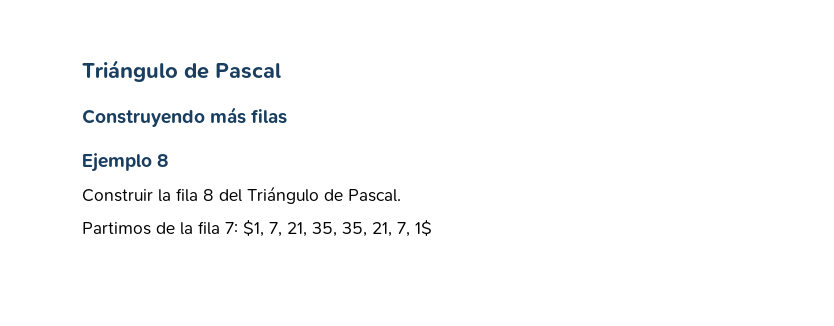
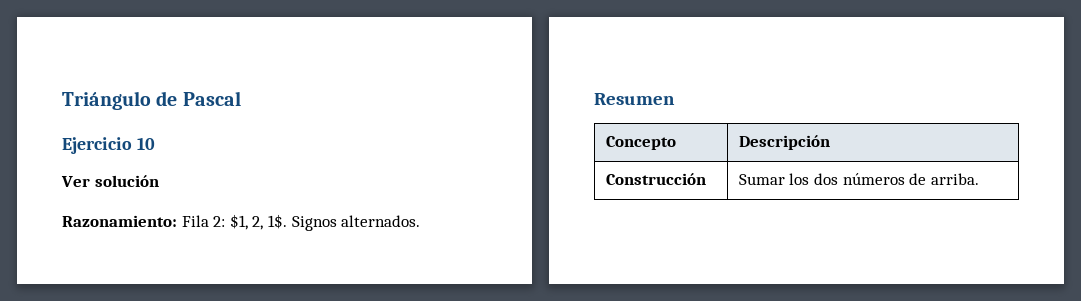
- Construyendo más filas
- Ejemplo 8
- Construir la fila 8 del Triángulo de Pascal.
- Partimos de la fila 7: $1, 7, 21, 35, 35, 21, 7, 1$
+ Ejercicio 10
+ Ver solución
+ Razonamiento: Fila 2: $1, 2, 1$. Signos alternados.
+ Resumen
+ Concepto | Descripción
+ Construcción | Sumar los dos números de arriba.

